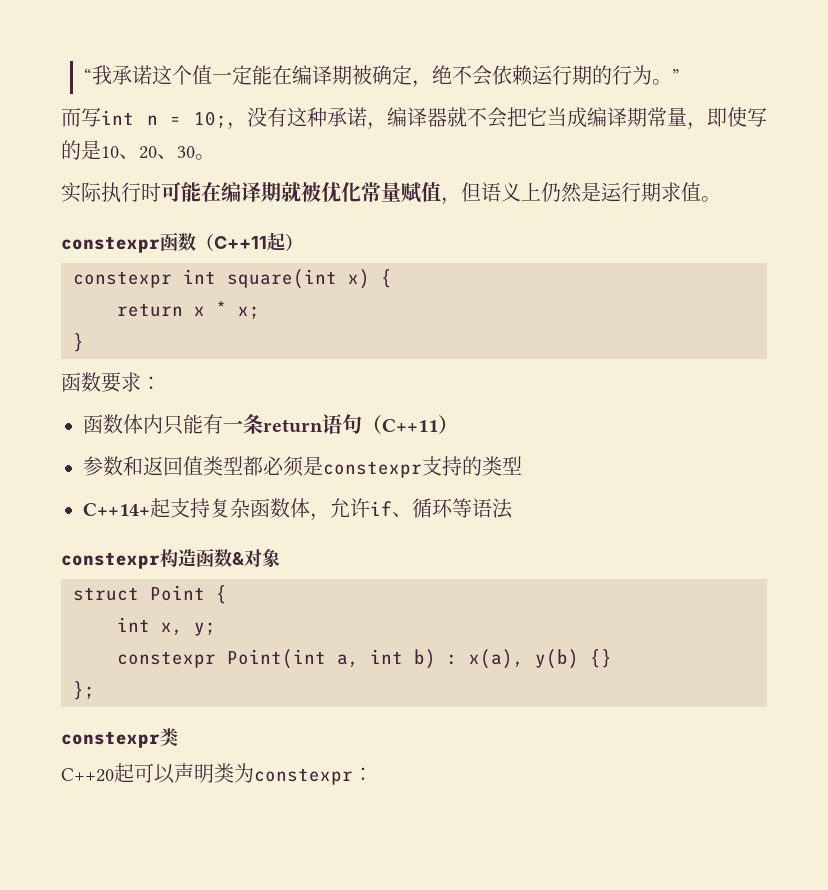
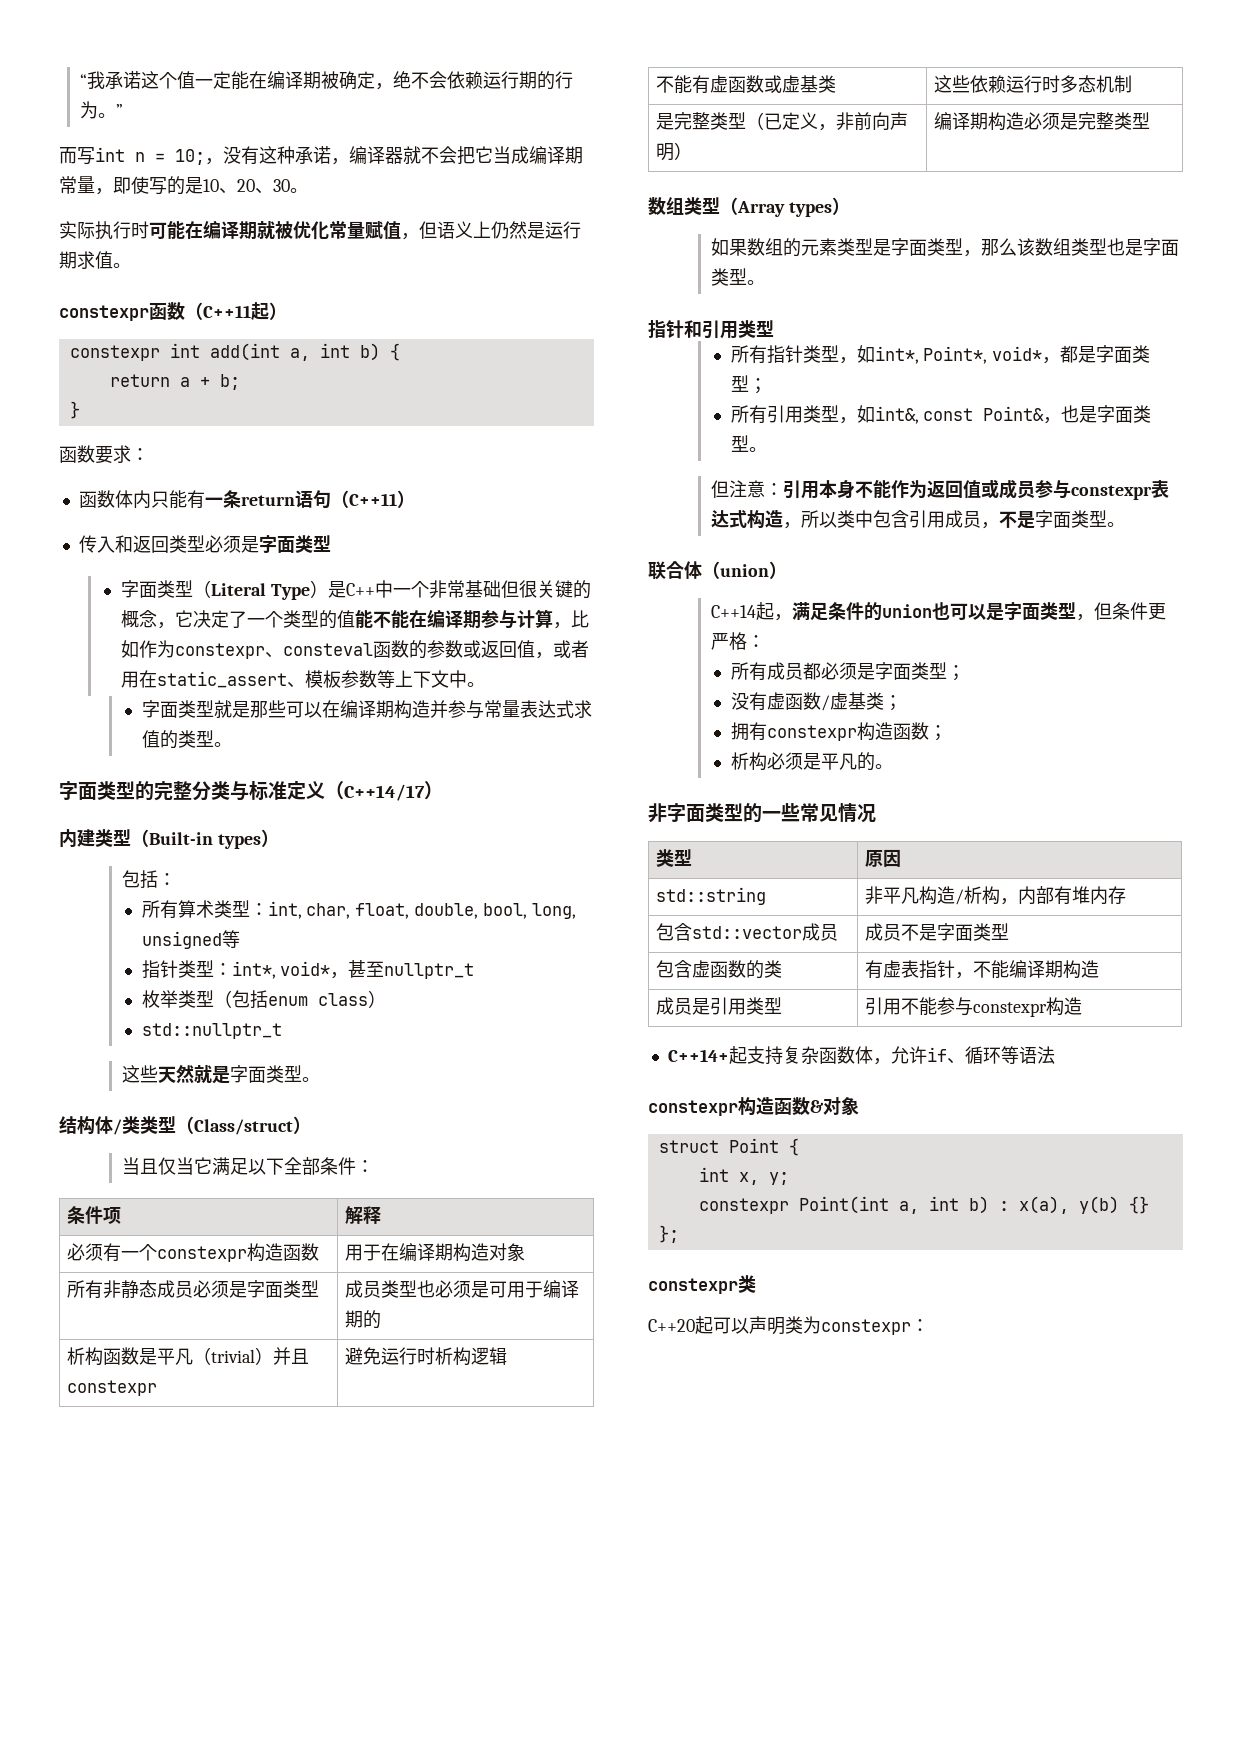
- constexpr int square(int x) {
+ constexpr int add(int a, int b) {
- return x * x;
+ return a + b;
- 参数和返回值类型都必须是constexpr支持的类型
+ 传入和返回类型必须是字面类型
+ 字面类型（Literal Type）是C++中一个非常基础但很关键的概念，它决定了一个类型的值能不能在编译期参与计算，比如作为constexpr、consteval函数的参数或返回值，或者用在static_assert、模板参数等上下文中。
+ 字面类型就是那些可以在编译期构造并参与常量表达式求值的类型。
+ 字面类型的完整分类与标准定义（C++14/17）
+ 内建类型（Built-in types）
+ 包括：
+ 所有算术类型：int, char, float, double, bool, long, unsigned等
+ 指针类型：int*, void*，甚至nullptr_t
+ 枚举类型（包括enum class）
+ std::nullptr_t
+ 这些天然就是字面类型。
+ 结构体/类类型（Class/struct）
+ 当且仅当它满足以下全部条件：
+ 条件项 | 解释
+ 必须有一个constexpr构造函数 | 用于在编译期构造对象
+ 所有非静态成员必须是字面类型 | 成员类型也必须是可用于编译期的
+ 析构函数是平凡（trivial）并且constexpr | 避免运行时析构逻辑
+ 不能有虚函数或虚基类 | 这些依赖运行时多态机制
+ 是完整类型（已定义，非前向声明） | 编译期构造必须是完整类型
+ 数组类型（Array types）
+ 如果数组的元素类型是字面类型，那么该数组类型也是字面类型。
+ 指针和引用类型
+ 所有指针类型，如int*, Point*, void*，都是字面类型；
+ 所有引用类型，如int&, const Point&，也是字面类型。
+ 但注意：引用本身不能作为返回值或成员参与constexpr表达式构造，所以类中包含引用成员，不是字面类型。
+ 联合体（union）
+ C++14起，满足条件的union也可以是字面类型，但条件更严格：
+ 所有成员都必须是字面类型；
+ 没有虚函数/虚基类；
+ 拥有constexpr构造函数；
+ 析构必须是平凡的。
+ 非字面类型的一些常见情况
+ 类型 | 原因
+ std::string | 非平凡构造/析构，内部有堆内存
+ 包含std::vector成员 | 成员不是字面类型
+ 包含虚函数的类 | 有虚表指针，不能编译期构造
+ 成员是引用类型 | 引用不能参与constexpr构造

